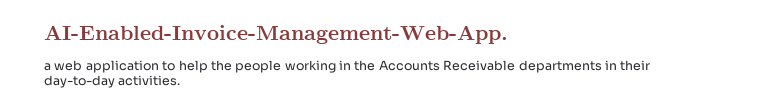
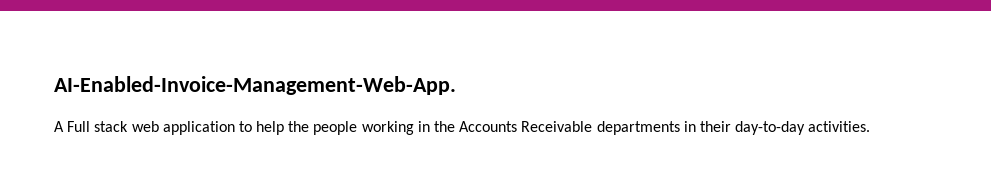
- a web application to help the people working in the Accounts Receivable departments in their day-to-day activities.
+ A Full stack web application to help the people working in the Accounts Receivable departments in their day-to-day activities.

